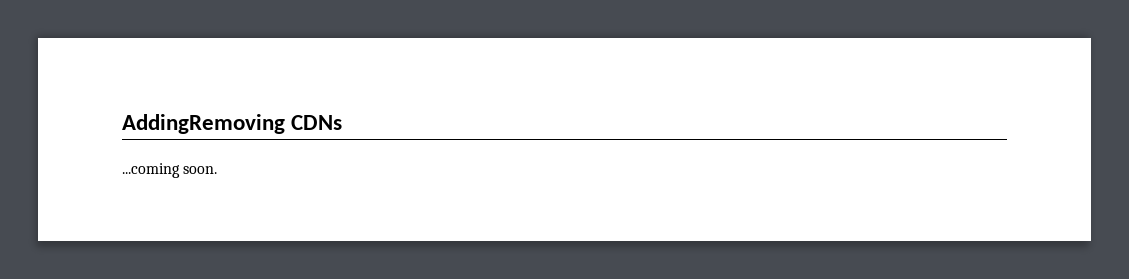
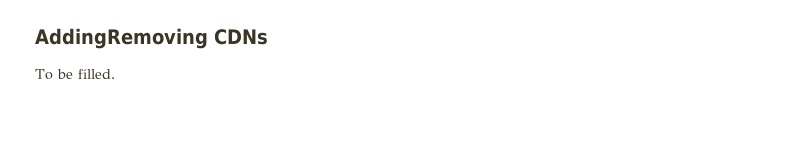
- ...coming soon.
+ To be filled.

